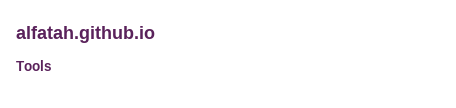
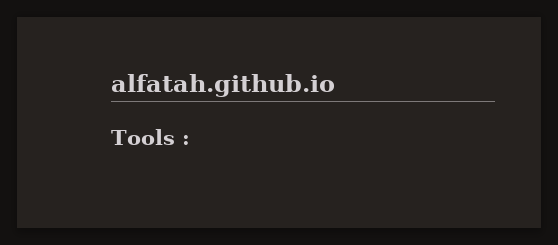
- Tools
+ Tools :

